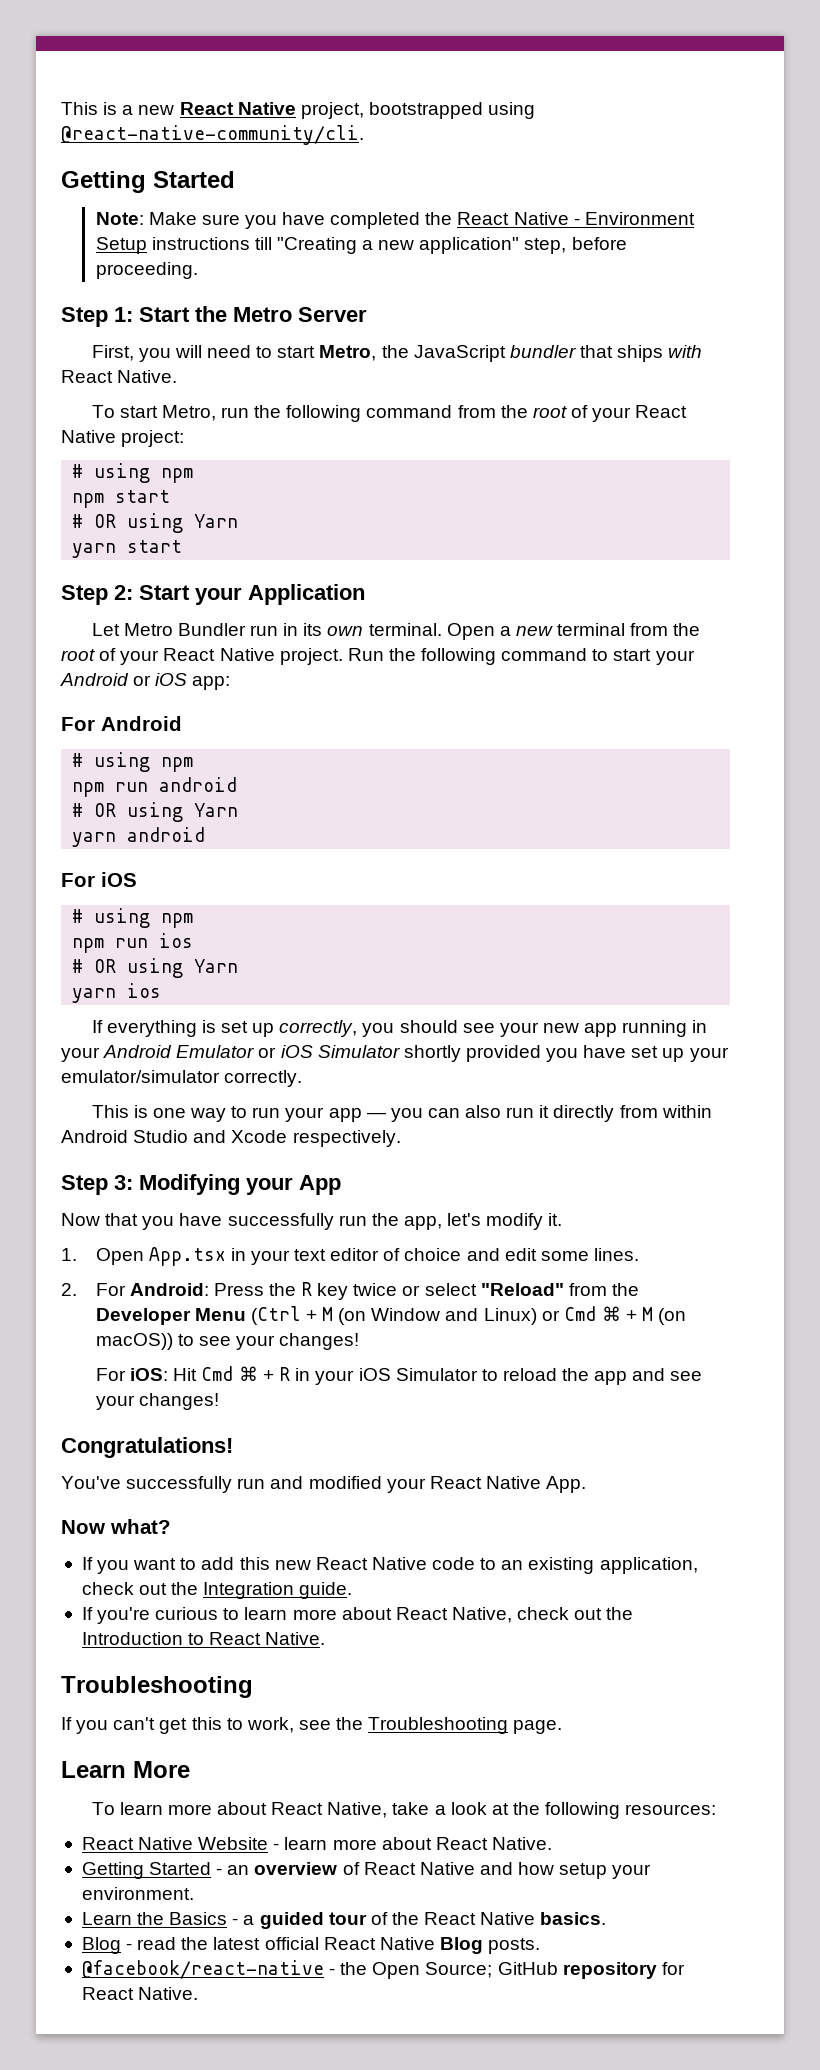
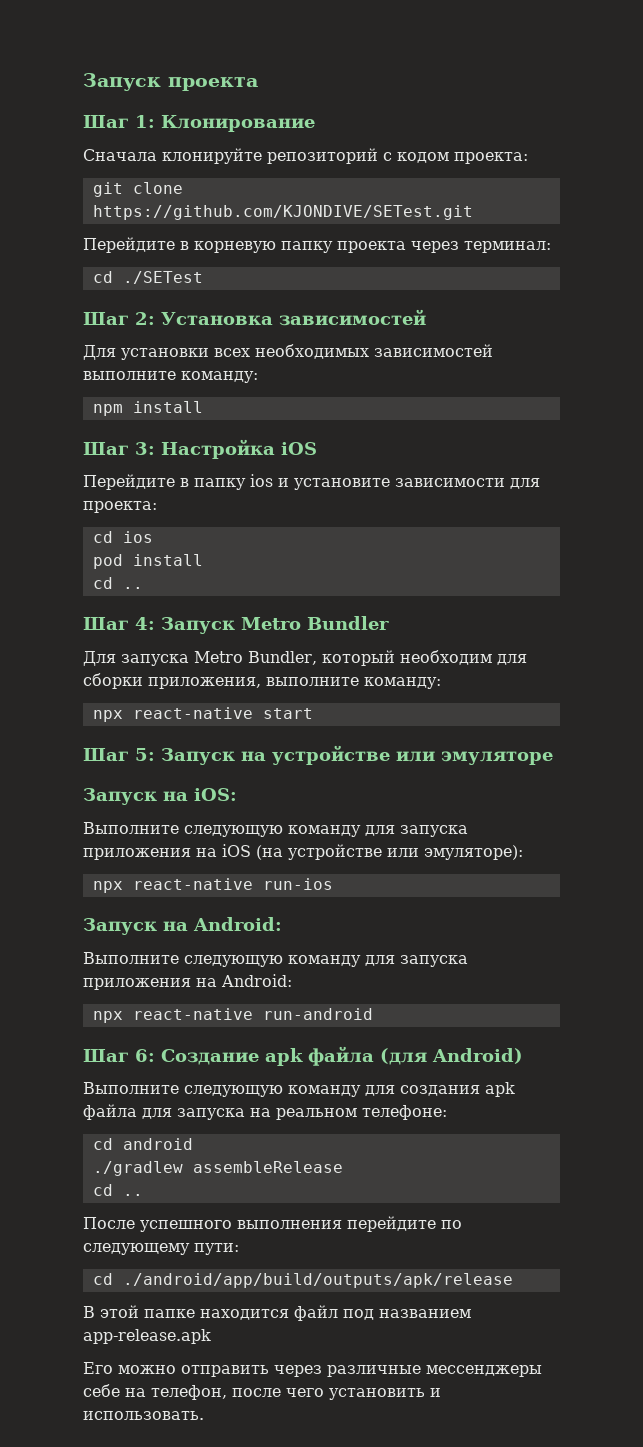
- This is a new React Native project, bootstrapped using @react-native-community/cli.
- Getting Started
- Note: Make sure you have completed the React Native - Environment Setup instructions till "Creating a new application" step, before proceeding.
- Step 1: Start the Metro Server
- First, you will need to start Metro, the JavaScript bundler that ships with React Native.
- To start Metro, run the following command from the root of your React Native project:
- # using npm
- npm start
- # OR using Yarn
- yarn start
- Step 2: Start your Application
- Let Metro Bundler run in its own terminal. Open a new terminal from the root of your React Native project. Run the following command to start your Android or iOS app:
- For Android
- # using npm
- npm run android
- # OR using Yarn
- yarn android
- For iOS
- # using npm
- npm run ios
- # OR using Yarn
- yarn ios
- If everything is set up correctly, you should see your new app running in your Android Emulator or iOS Simulator shortly provided you have set up your emulator/simulator correctly.
- This is one way to run your app — you can also run it directly from within Android Studio and Xcode respectively.
- Step 3: Modifying your App
- Now that you have successfully run the app, let's modify it.
- 1. Open App.tsx in your text editor of choice and edit some lines.
- 2. For Android: Press the R key twice or select "Reload" from the Developer Menu (Ctrl + M (on Window and Linux) or Cmd ⌘ + M (on macOS)) to see your changes!
- For iOS: Hit Cmd ⌘ + R in your iOS Simulator to reload the app and see your changes!
- Congratulations!
- You've successfully run and modified your React Native App.
- Now what?
- If you want to add this new React Native code to an existing application, check out the Integration guide.
- If you're curious to learn more about React Native, check out the Introduction to React Native.
- Troubleshooting
- If you can't get this to work, see the Troubleshooting page.
- Learn More
- To learn more about React Native, take a look at the following resources:
- React Native Website - learn more about React Native.
- Getting Started - an overview of React Native and how setup your environment.
- Learn the Basics - a guided tour of the React Native basics.
- Blog - read the latest official React Native Blog posts.
- @facebook/react-native - the Open Source; GitHub repository for React Native.
+ Запуск проекта
+ Шаг 1: Клонирование
+ Сначала клонируйте репозиторий с кодом проекта:
+ git clone https://github.com/KJONDIVE/SETest.git
+ Перейдите в корневую папку проекта через терминал:
+ cd ./SETest
+ Шаг 2: Установка зависимостей
+ Для установки всех необходимых зависимостей выполните команду:
+ npm install
+ Шаг 3: Настройка iOS
+ Перейдите в папку ios и установите зависимости для проекта:
+ cd ios
+ pod install
+ cd ..
+ Шаг 4: Запуск Metro Bundler
+ Для запуска Metro Bundler, который необходим для сборки приложения, выполните команду:
+ npx react-native start
+ Шаг 5: Запуск на устройстве или эмуляторе
+ Запуск на iOS:
+ Выполните следующую команду для запуска приложения на iOS (на устройстве или эмуляторе):
+ npx react-native run-ios
+ Запуск на Android:
+ Выполните следующую команду для запуска приложения на Android:
+ npx react-native run-android
+ Шаг 6: Создание apk файла (для Android)
+ Выполните следующую команду для создания apk файла для запуска на реальном телефоне:
+ cd android
+ ./gradlew assembleRelease
+ cd ..
+ После успешного выполнения перейдите по следующему пути:
+ cd ./android/app/build/outputs/apk/release
+ В этой папке находится файл под названием app-release.apk
+ Его можно отправить через различные мессенджеры себе на телефон, после чего установить и использовать.

